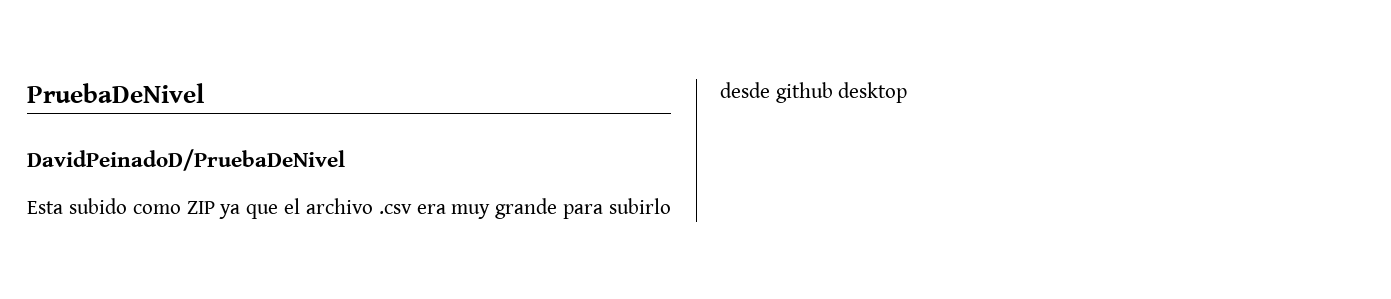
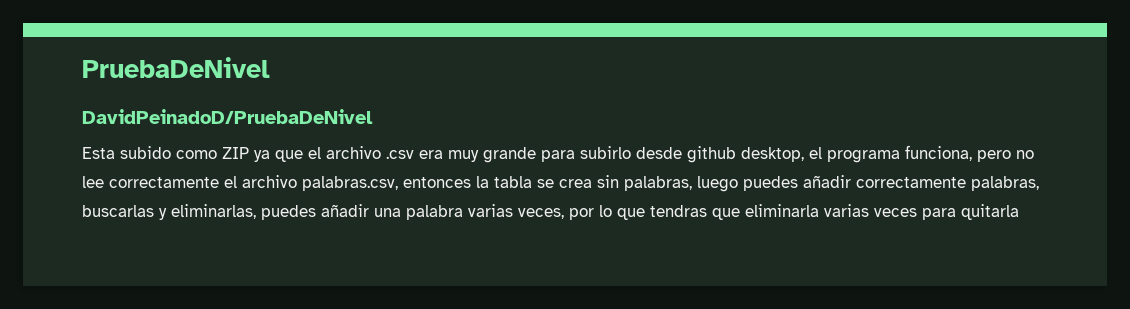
- Esta subido como ZIP ya que el archivo .csv era muy grande para subirlo desde github desktop
+ Esta subido como ZIP ya que el archivo .csv era muy grande para subirlo desde github desktop, el programa funciona, pero no lee correctamente el archivo palabras.csv, entonces la tabla se crea sin palabras, luego puedes añadir correctamente palabras, buscarlas y eliminarlas, puedes añadir una palabra varias veces, por lo que tendras que eliminarla varias veces para quitarla

